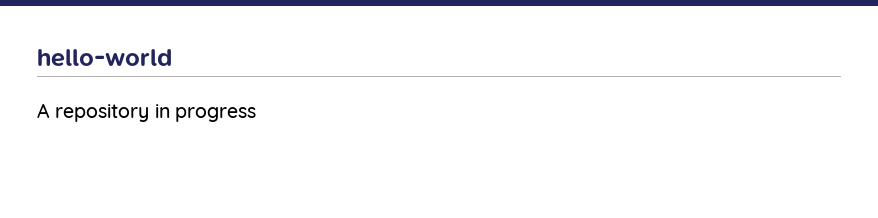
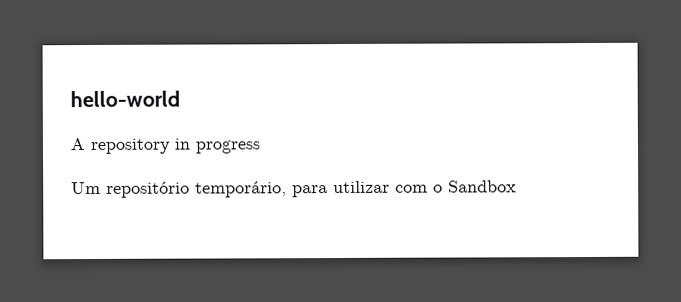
+ Um repositório temporário, para utilizar com o Sandbox

